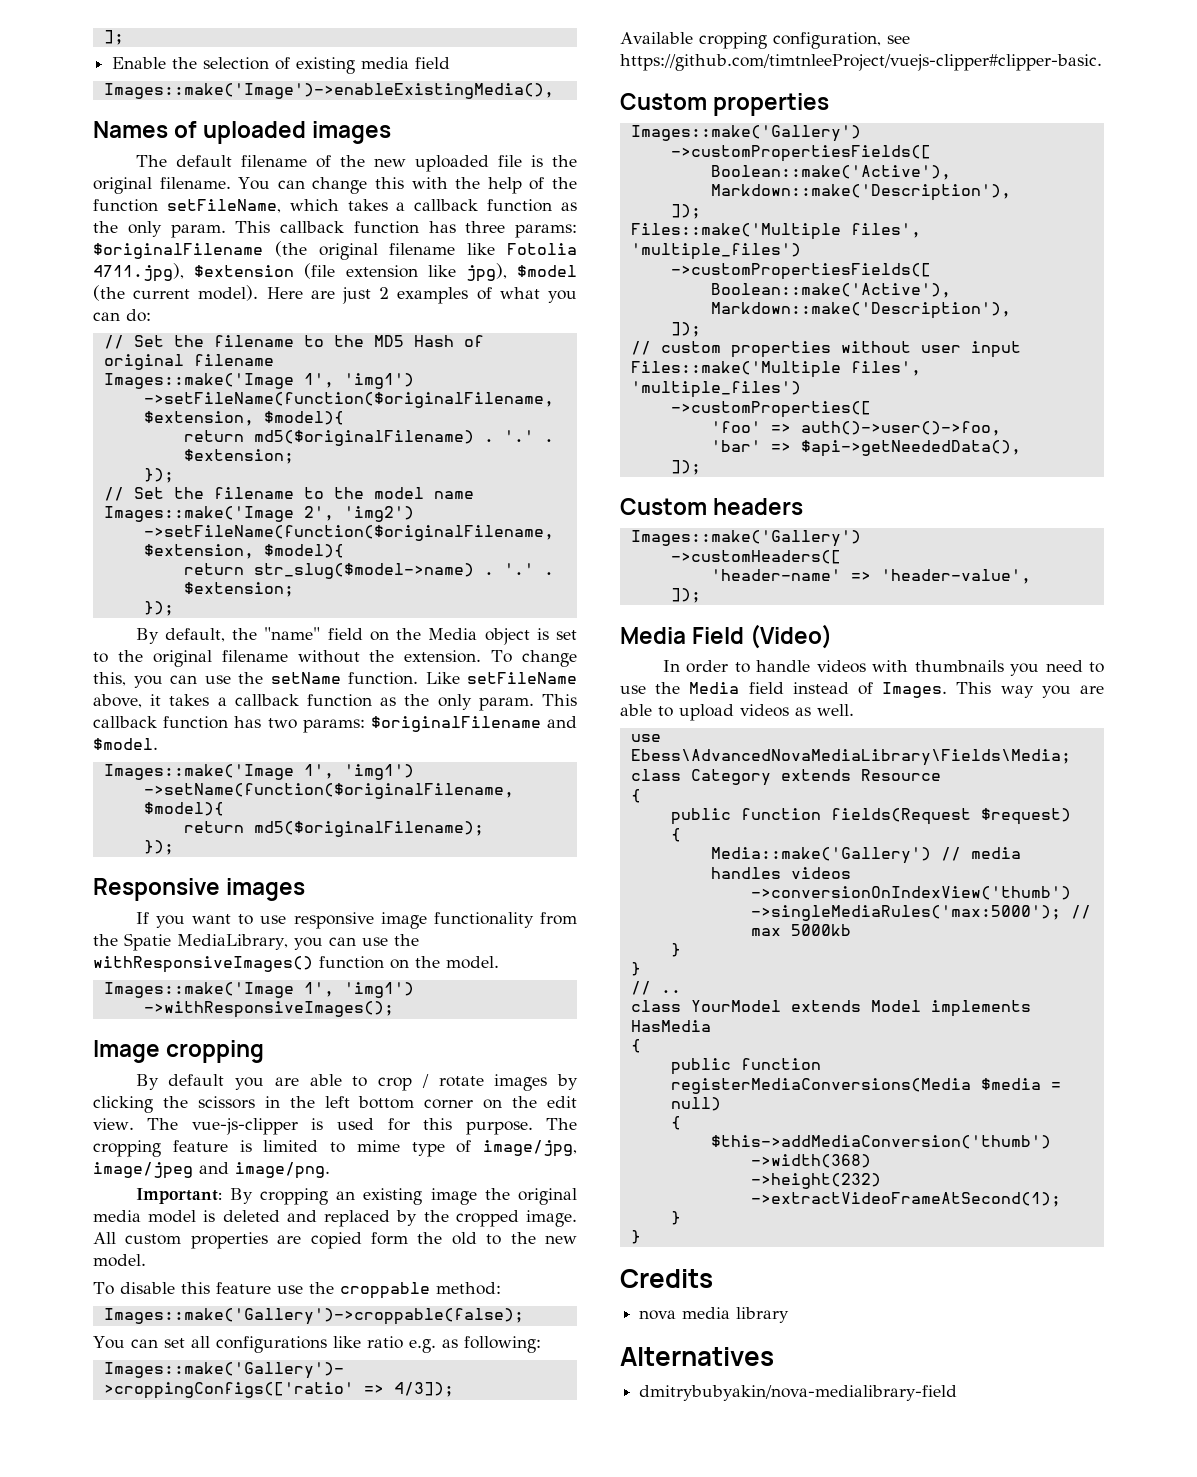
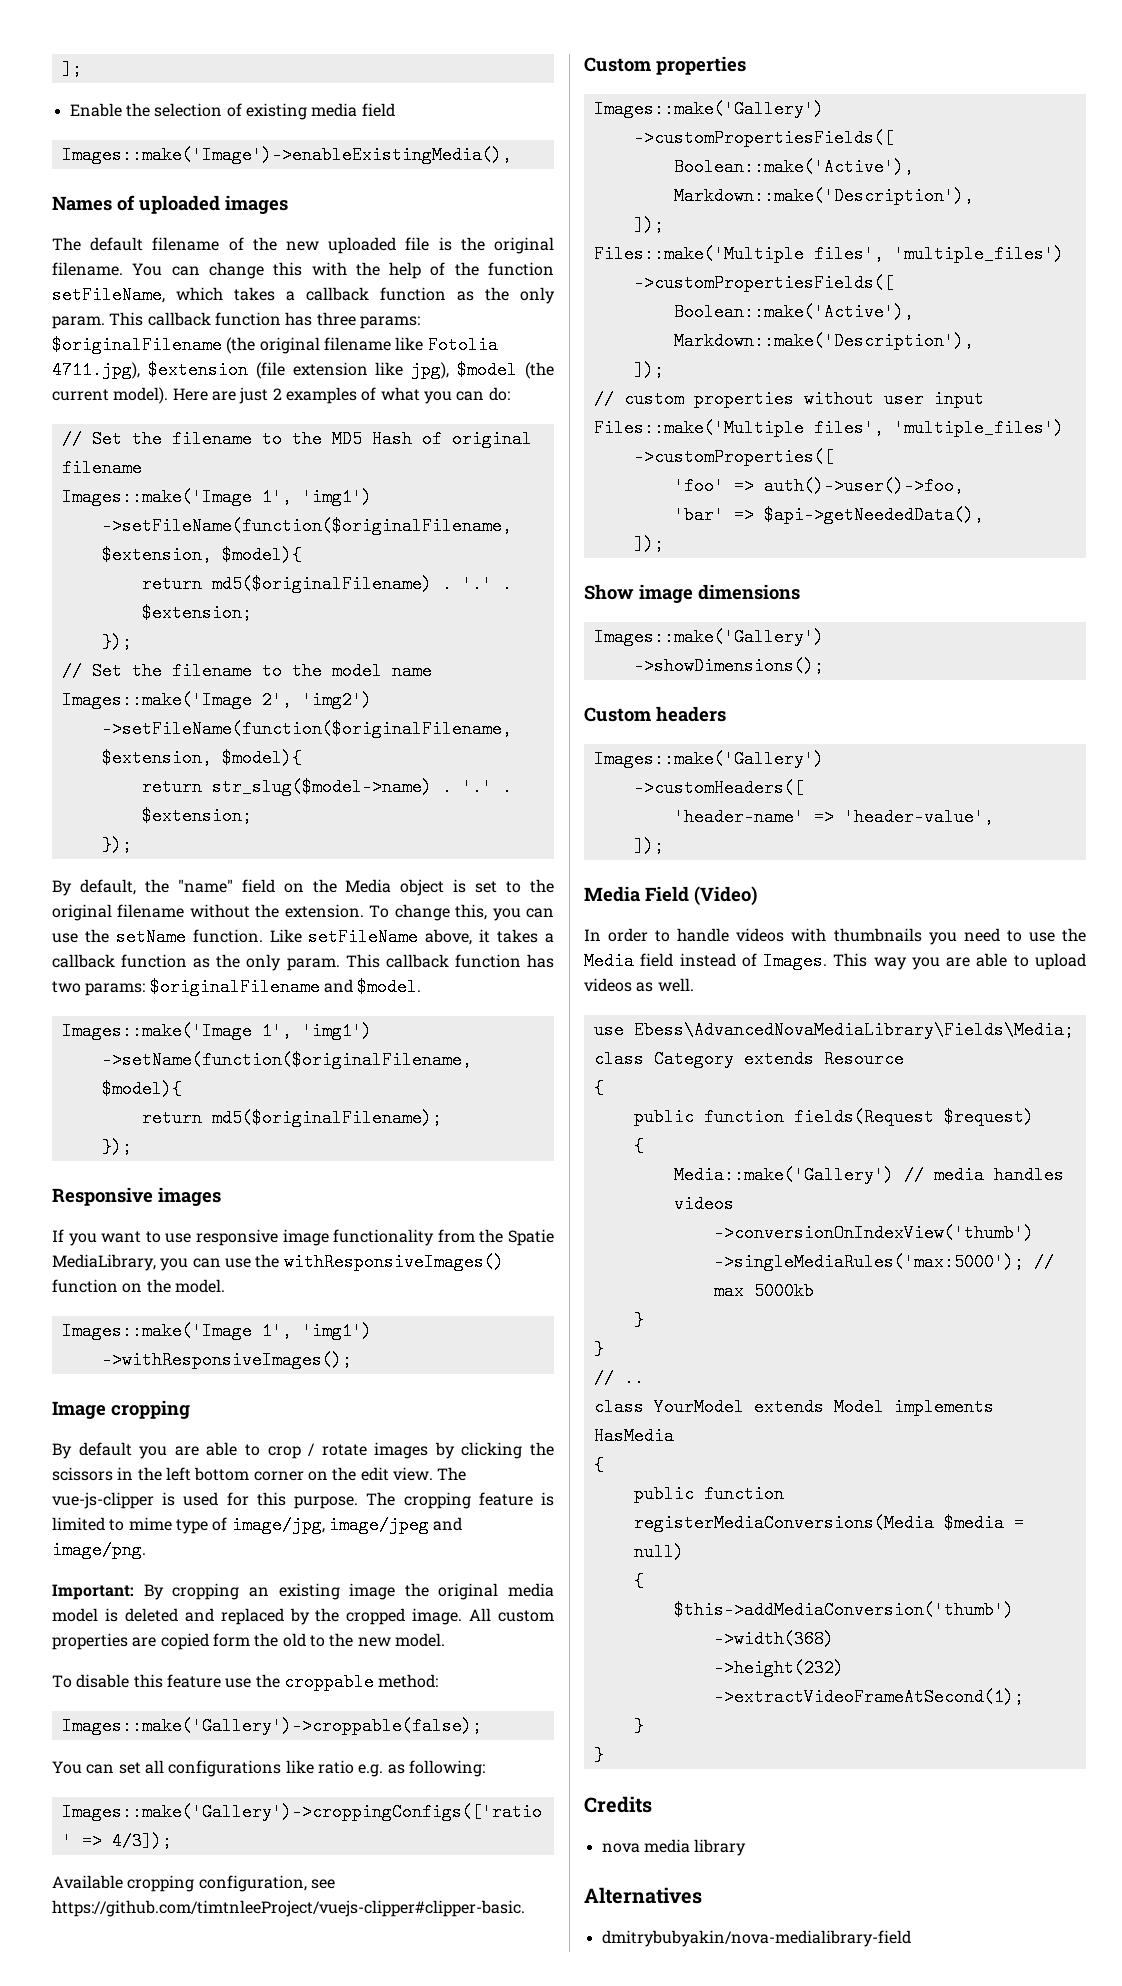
+ Show image dimensions
+ Images::make('Gallery')
+ ->showDimensions();

